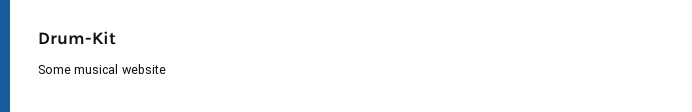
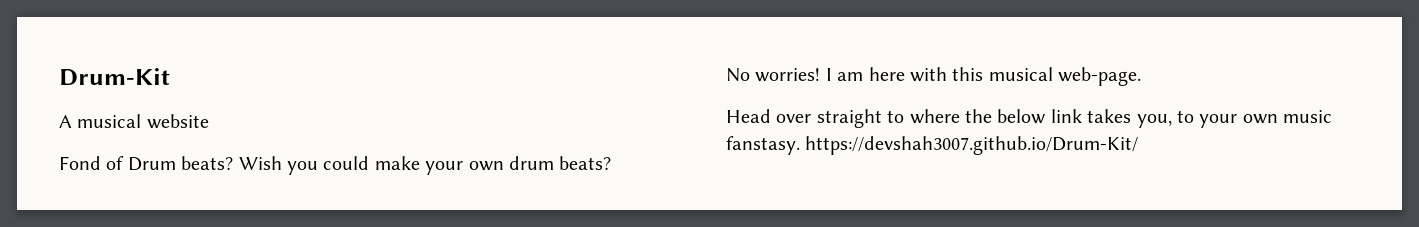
- Some musical website
+ A musical website
+ Fond of Drum beats? Wish you could make your own drum beats?
+ No worries! I am here with this musical web-page.
+ Head over straight to where the below link takes you, to your own music fanstasy. https://devshah3007.github.io/Drum-Kit/

